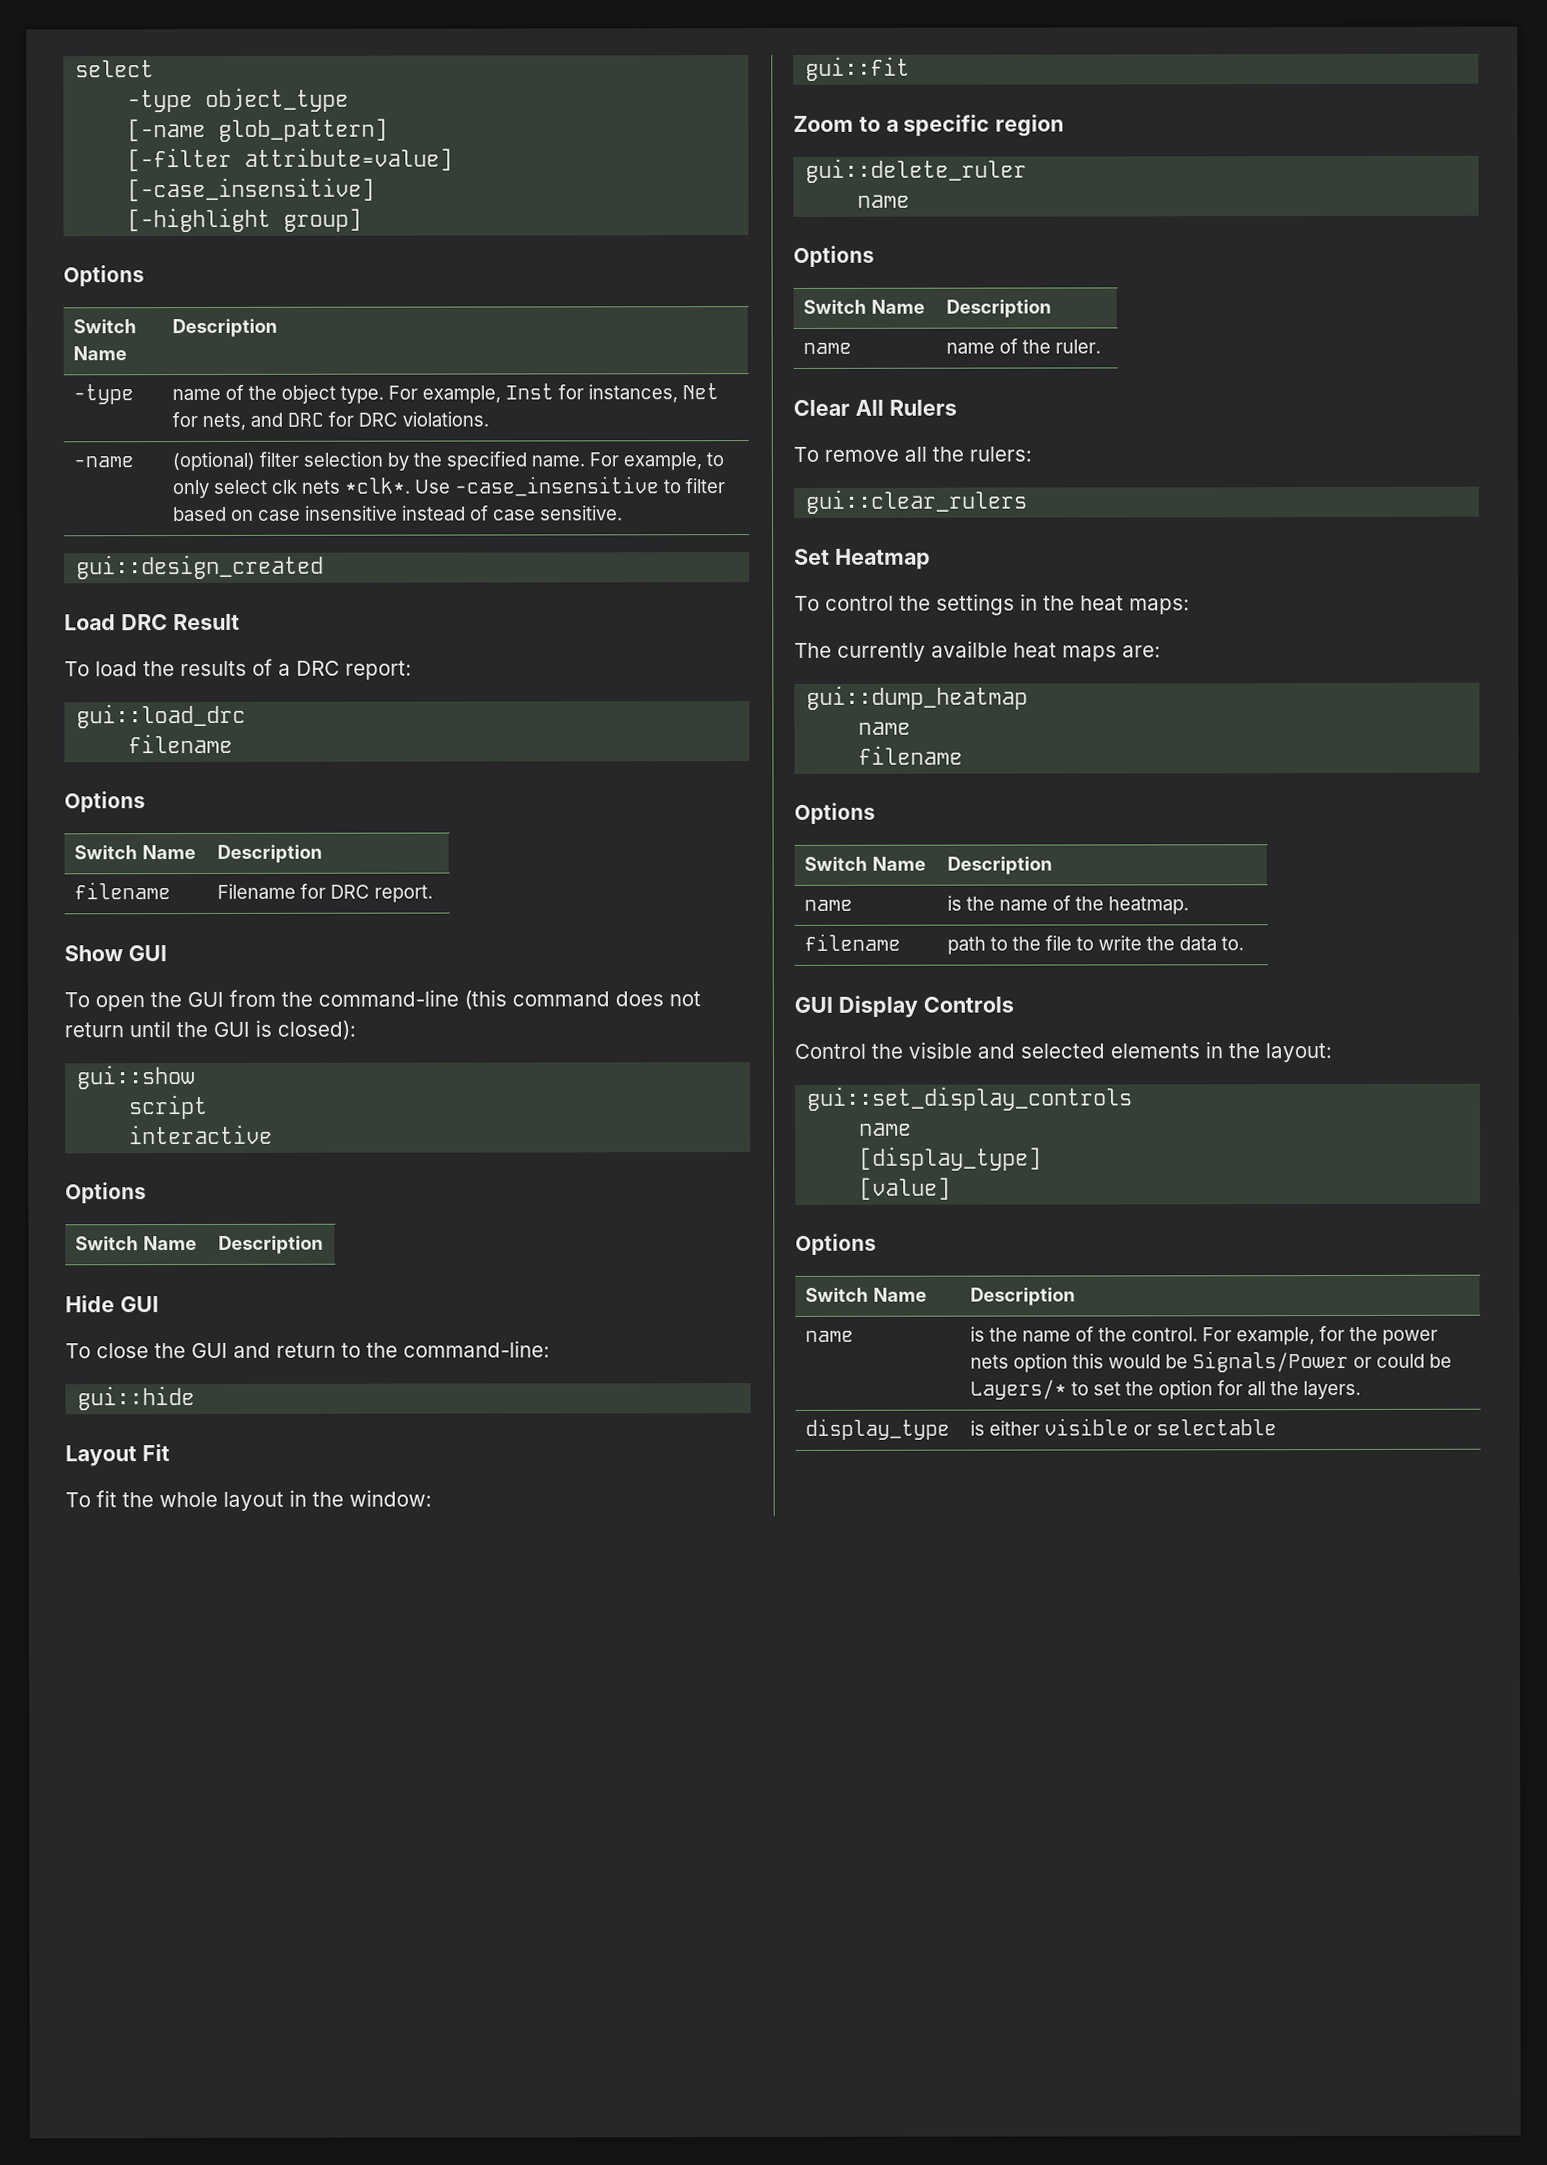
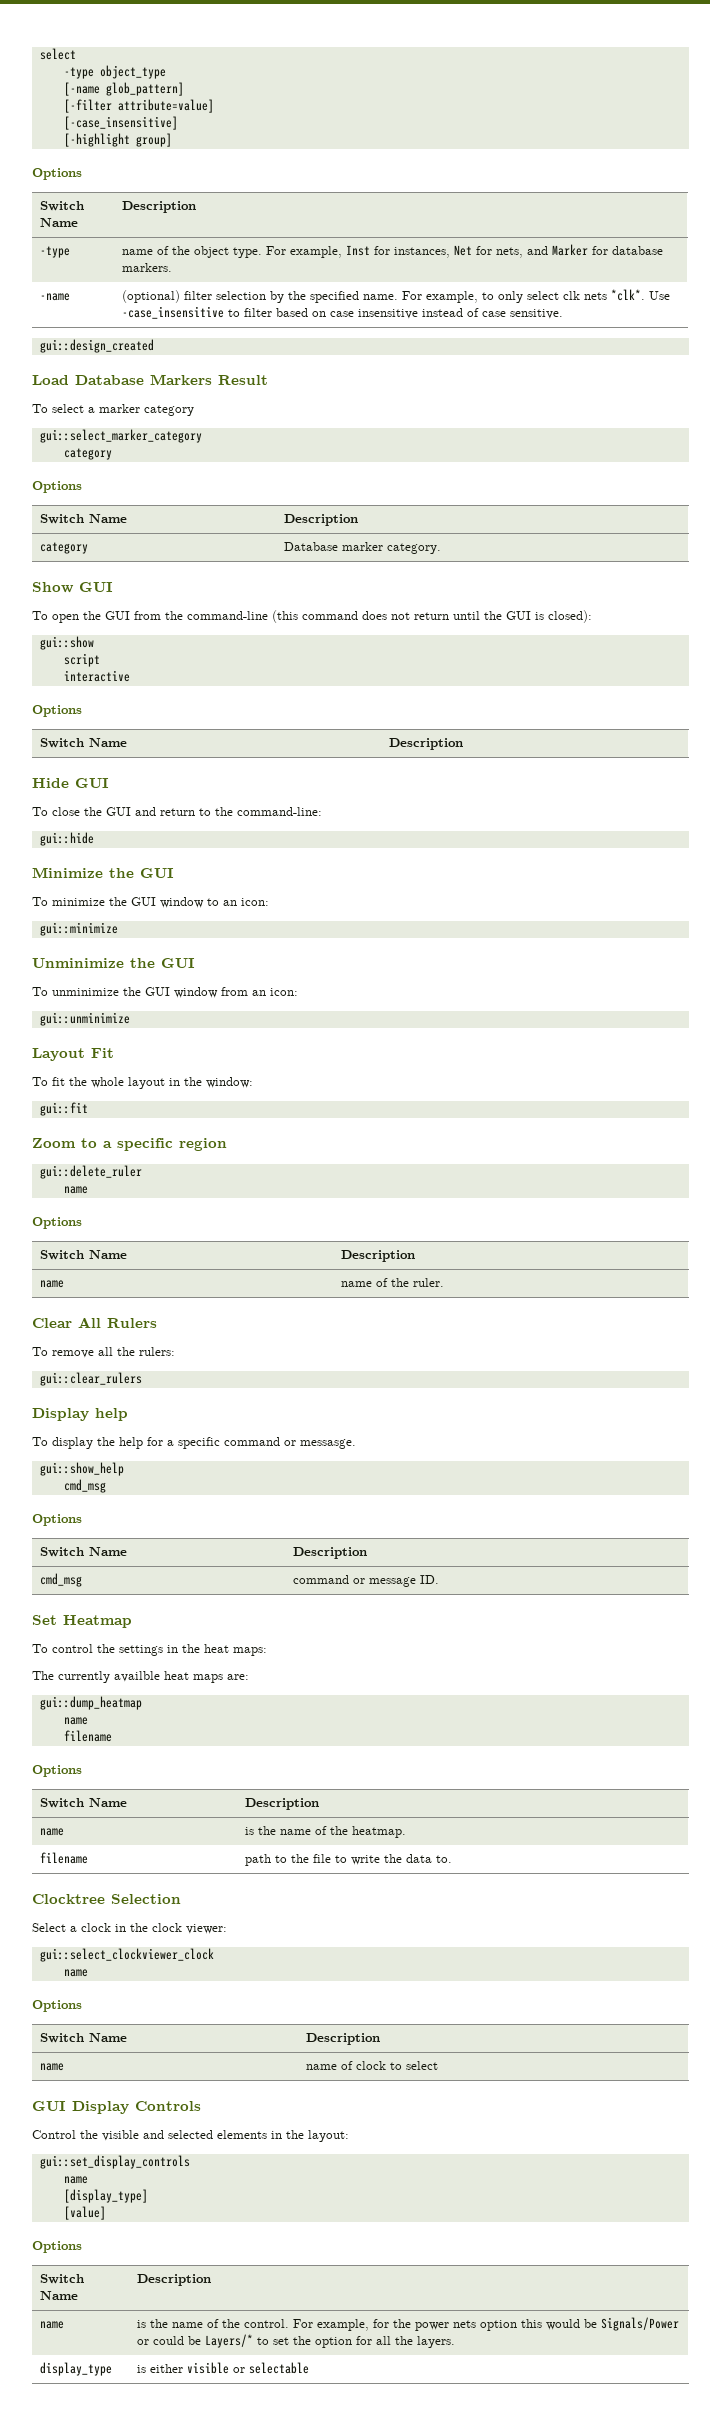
- -type | name of the object type. For example, Inst for instances, Net for nets, and DRC for DRC violations.
+ -type | name of the object type. For example, Inst for instances, Net for nets, and Marker for database markers.
- Load DRC Result
+ Load Database Markers Result
- To load the results of a DRC report:
- gui::load_drc
- filename
+ To select a marker category
+ gui::select_marker_category
+ category
  Options
  Switch Name | Description
- filename | Filename for DRC report.
+ category | Database marker category.
+ Minimize the GUI
+ To minimize the GUI window to an icon:
+ gui::minimize
+ Unminimize the GUI
+ To unminimize the GUI window from an icon:
+ gui::unminimize
+ Display help
+ To display the help for a specific command or messasge.
+ gui::show_help
+ cmd_msg
+ Options
+ Switch Name | Description
+ cmd_msg | command or message ID.
+ Clocktree Selection
+ Select a clock in the clock viewer:
+ gui::select_clockviewer_clock
+ name
+ Options
+ Switch Name | Description
+ name | name of clock to select

